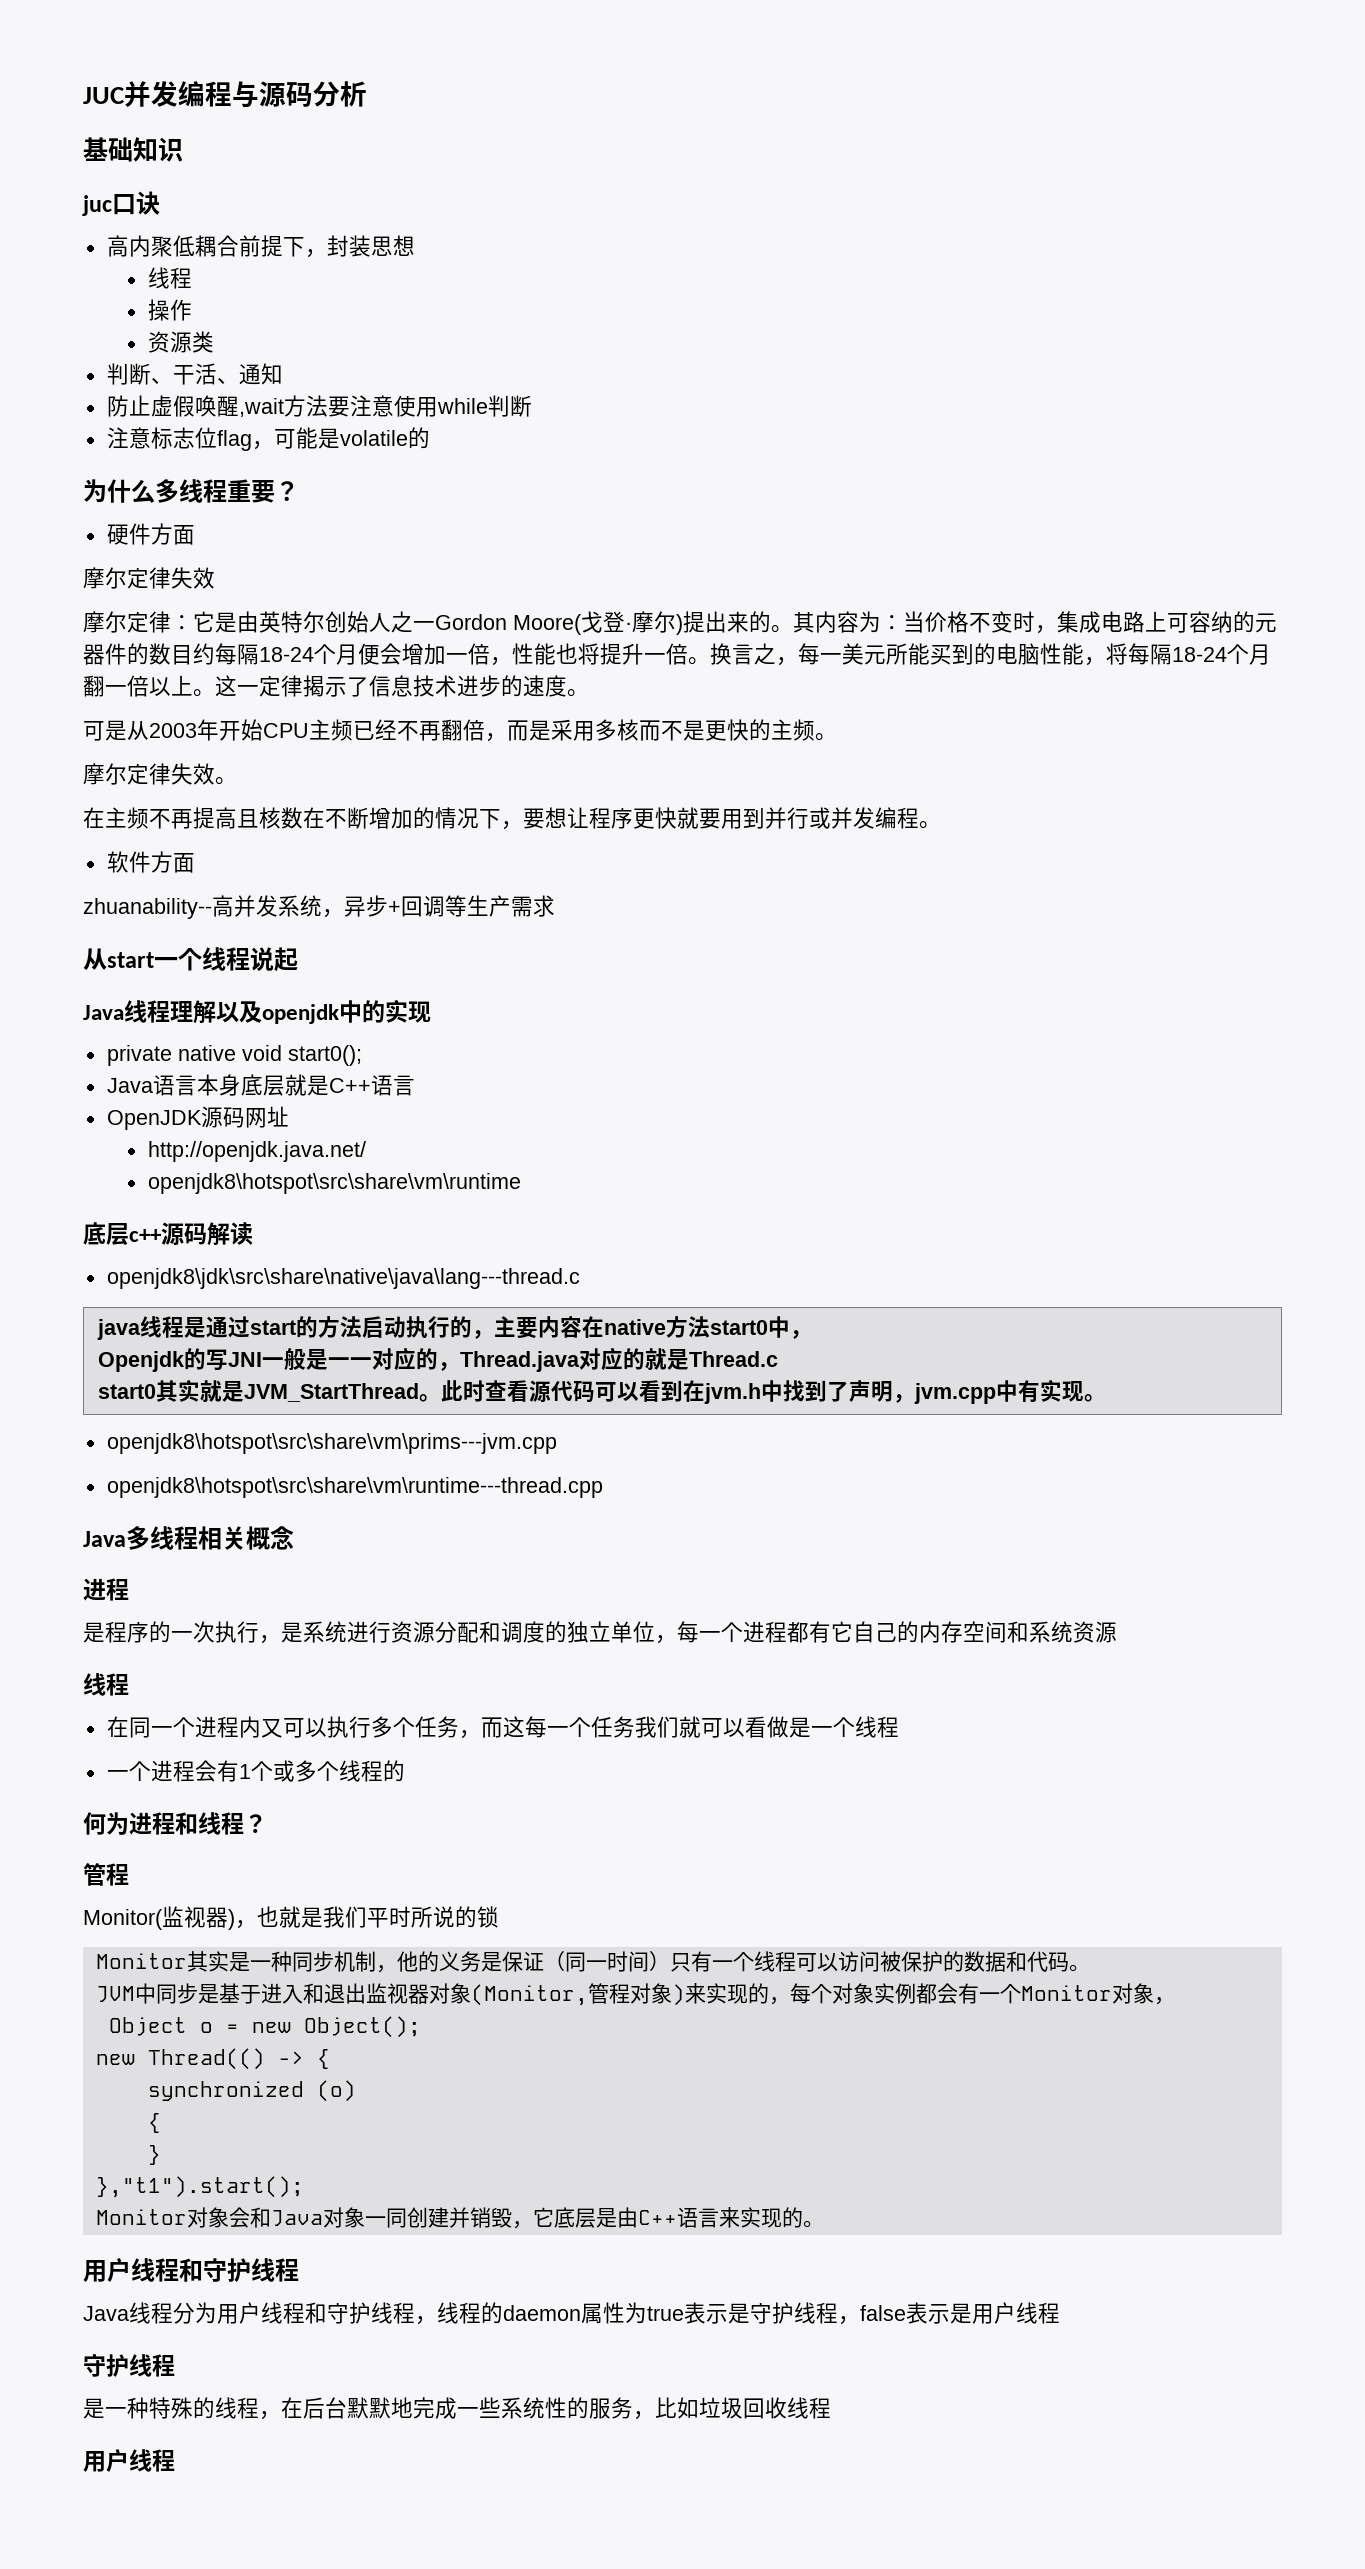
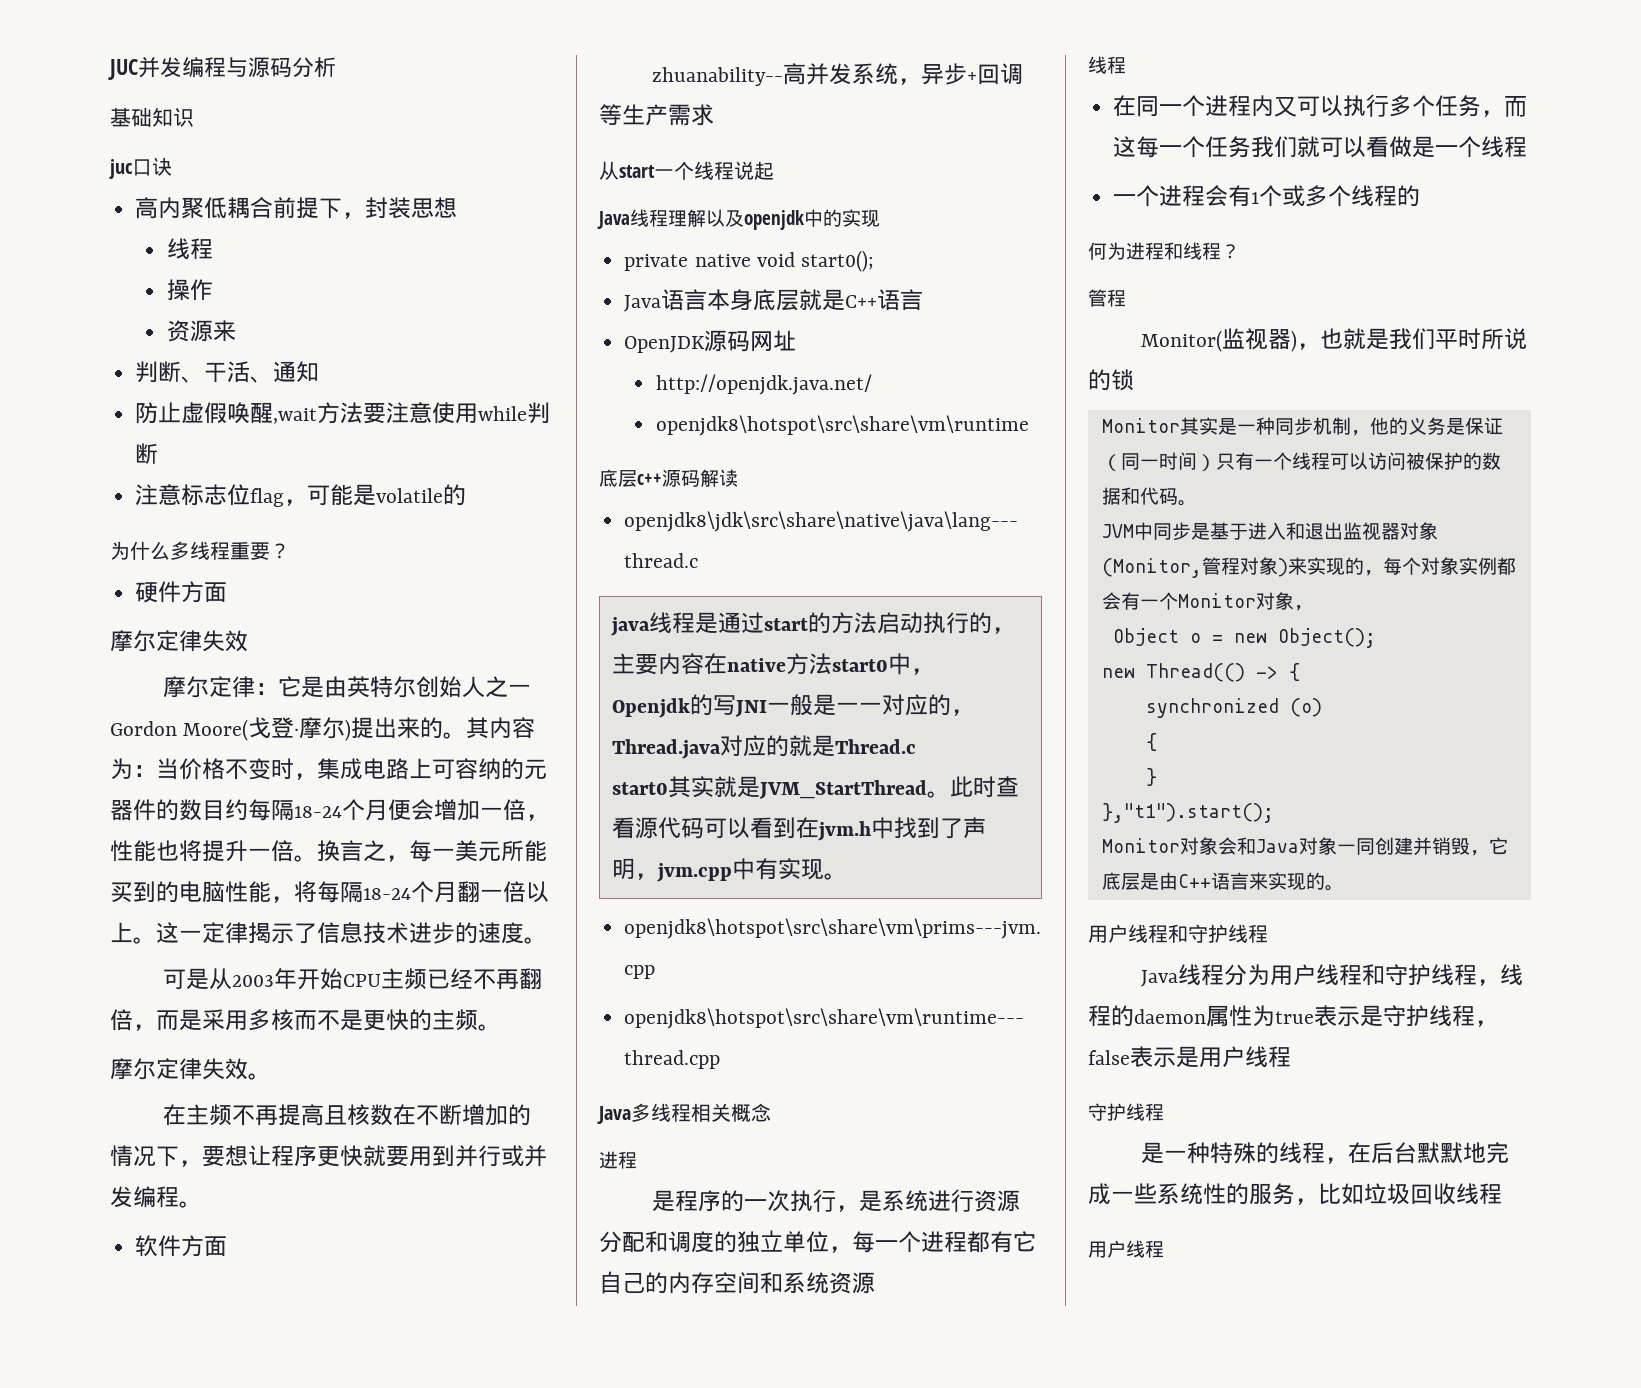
- 资源类
+ 资源来

